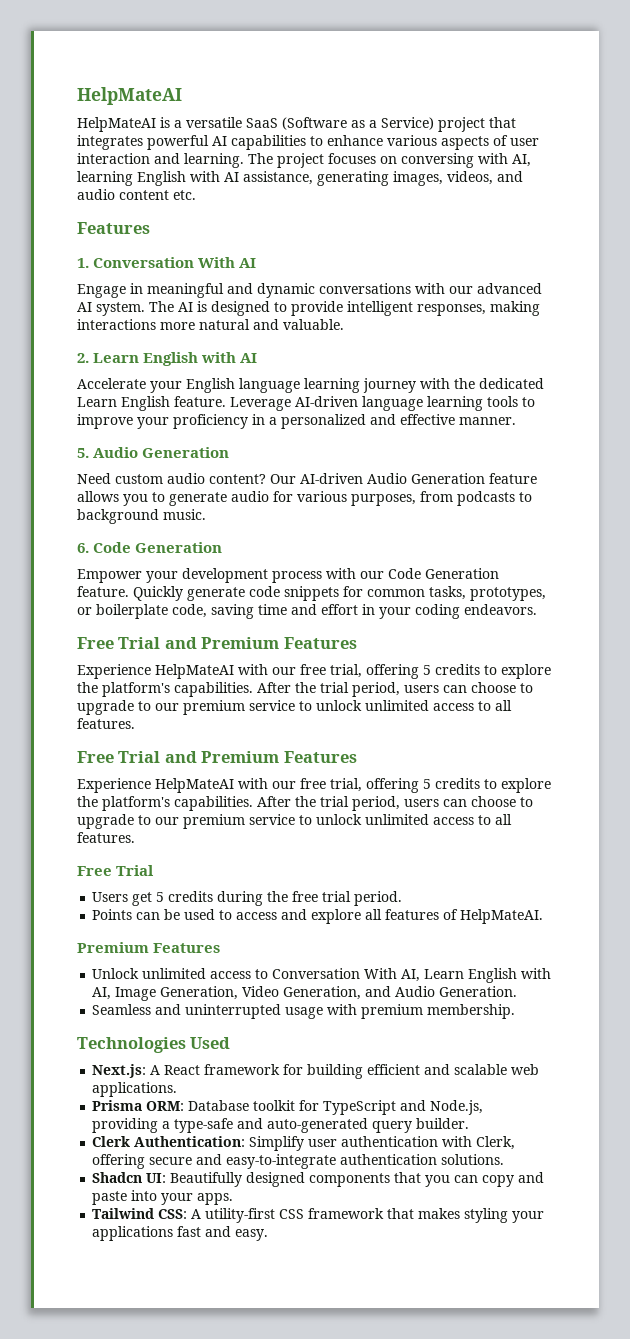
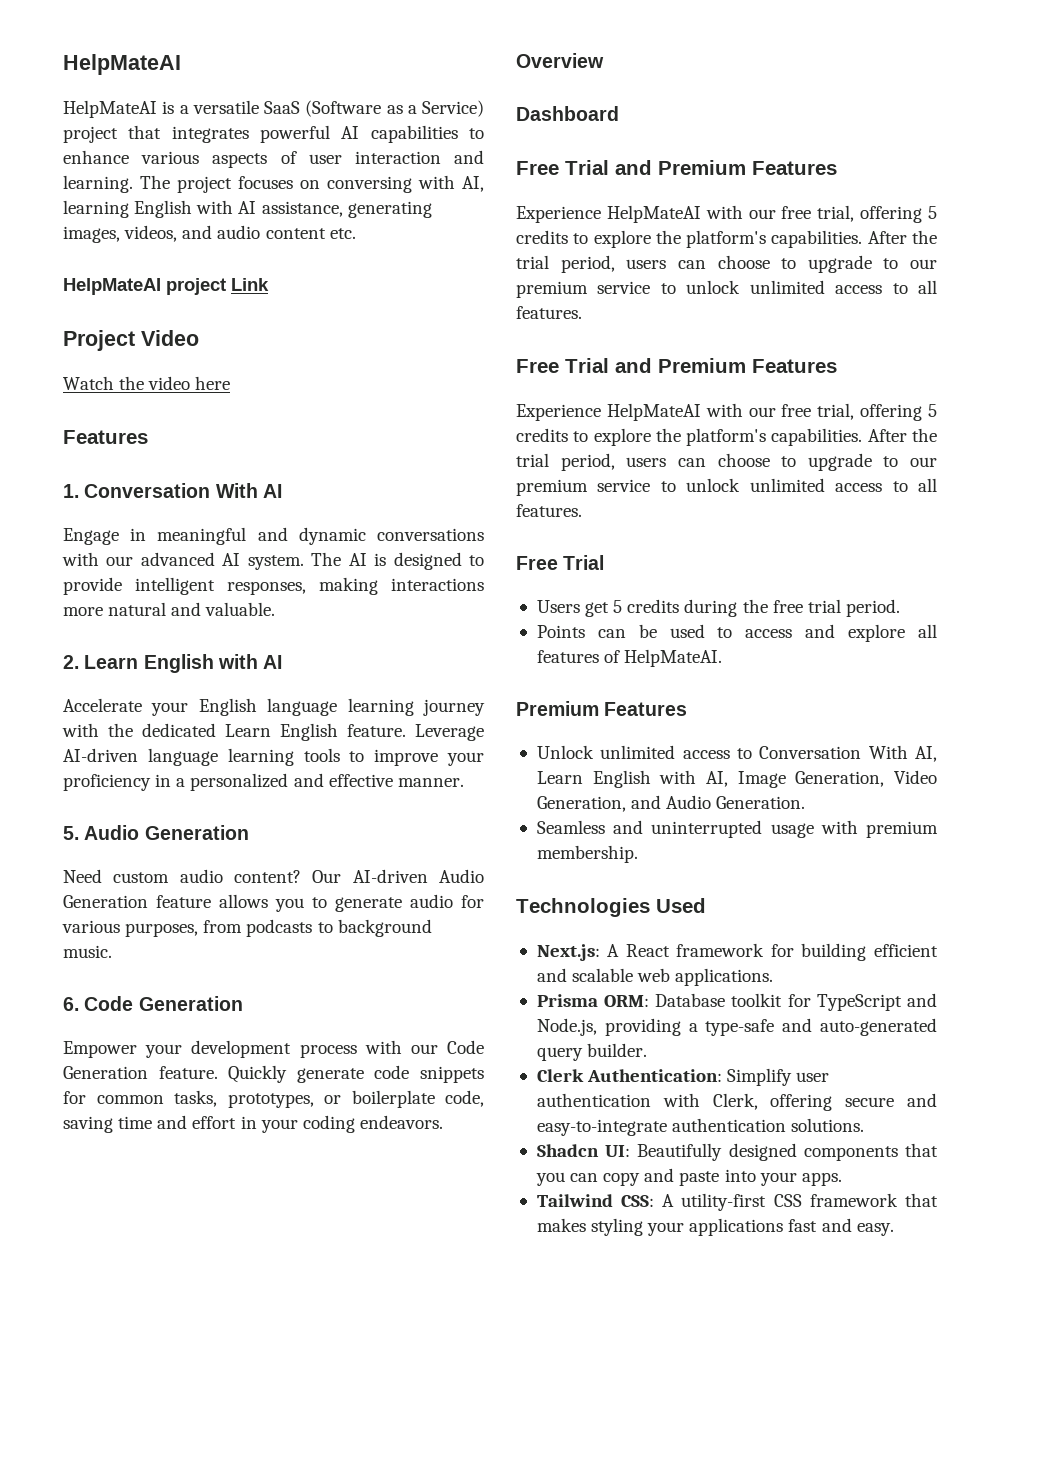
+ HelpMateAI project Link
+ Project Video
+ Watch the video here
+ Overview
+ Dashboard

